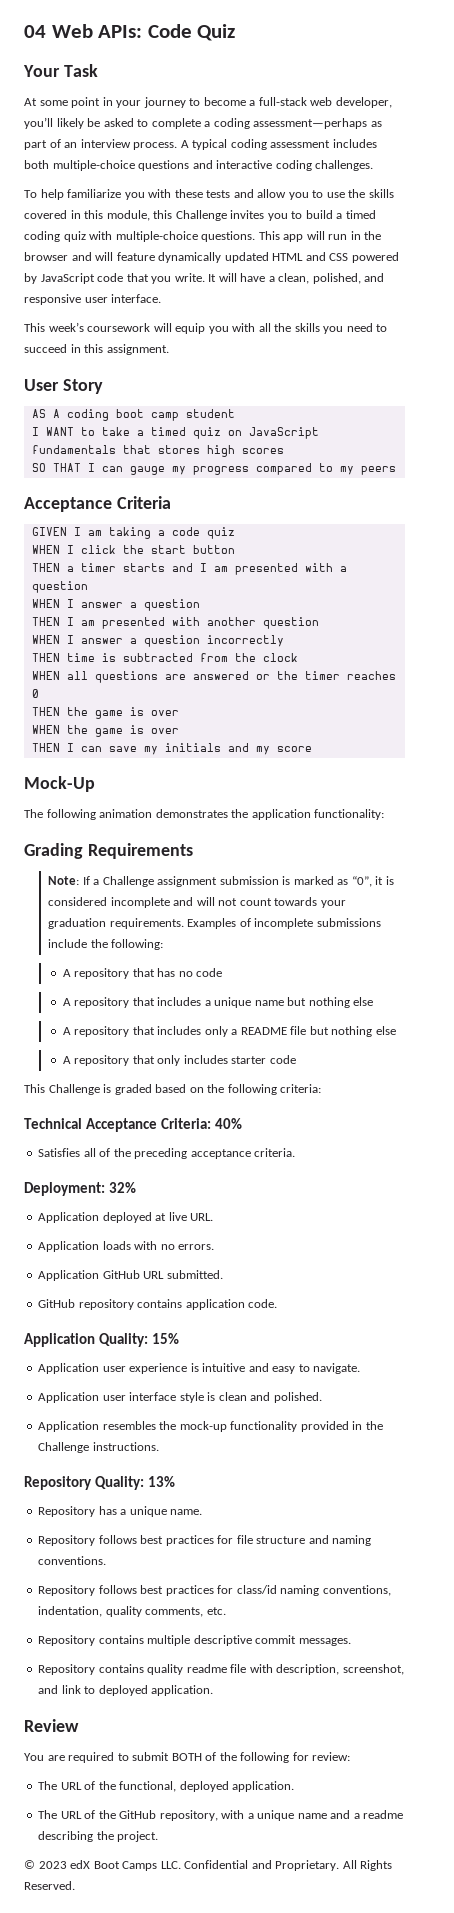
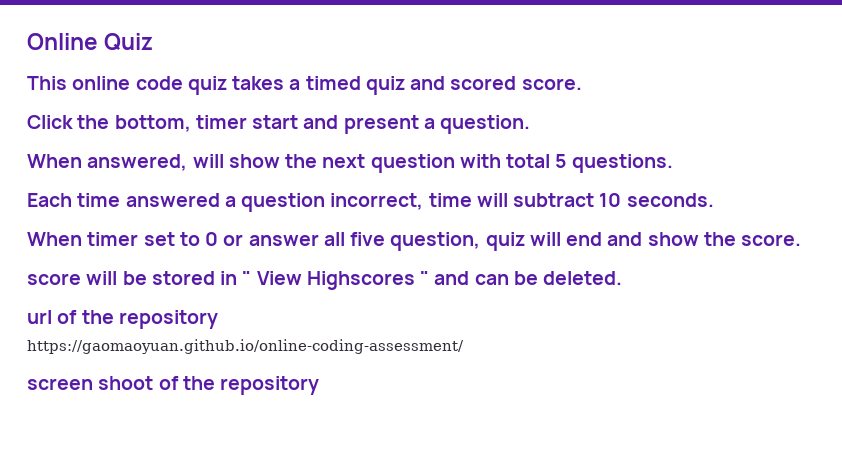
- 04 Web APIs: Code Quiz
- Your Task
- At some point in your journey to become a full-stack web developer, you’ll likely be asked to complete a coding assessment—perhaps as part of an interview process. A typical coding assessment includes both multiple-choice questions and interactive coding challenges.
- To help familiarize you with these tests and allow you to use the skills covered in this module, this Challenge invites you to build a timed coding quiz with multiple-choice questions. This app will run in the browser and will feature dynamically updated HTML and CSS powered by JavaScript code that you write. It will have a clean, polished, and responsive user interface.
- This week’s coursework will equip you with all the skills you need to succeed in this assignment.
- User Story
- AS A coding boot camp student
- I WANT to take a timed quiz on JavaScript fundamentals that stores high scores
- SO THAT I can gauge my progress compared to my peers
- Acceptance Criteria
- GIVEN I am taking a code quiz
- WHEN I click the start button
- THEN a timer starts and I am presented with a question
- WHEN I answer a question
- THEN I am presented with another question
- WHEN I answer a question incorrectly
- THEN time is subtracted from the clock
- WHEN all questions are answered or the timer reaches 0
- THEN the game is over
- WHEN the game is over
- THEN I can save my initials and my score
- Mock-Up
- The following animation demonstrates the application functionality:
- Grading Requirements
- Note: If a Challenge assignment submission is marked as “0”, it is considered incomplete and will not count towards your graduation requirements. Examples of incomplete submissions include the following:
- A repository that has no code
- A repository that includes a unique name but nothing else
- A repository that includes only a README file but nothing else
- A repository that only includes starter code
- This Challenge is graded based on the following criteria:
- Technical Acceptance Criteria: 40%
- Satisfies all of the preceding acceptance criteria.
- Deployment: 32%
- Application deployed at live URL.
- Application loads with no errors.
- Application GitHub URL submitted.
- GitHub repository contains application code.
- Application Quality: 15%
- Application user experience is intuitive and easy to navigate.
- Application user interface style is clean and polished.
- Application resembles the mock-up functionality provided in the Challenge instructions.
- Repository Quality: 13%
- Repository has a unique name.
- Repository follows best practices for file structure and naming conventions.
- Repository follows best practices for class/id naming conventions, indentation, quality comments, etc.
- Repository contains multiple descriptive commit messages.
- Repository contains quality readme file with description, screenshot, and link to deployed application.
- Review
- You are required to submit BOTH of the following for review:
- The URL of the functional, deployed application.
- The URL of the GitHub repository, with a unique name and a readme describing the project.
- © 2023 edX Boot Camps LLC. Confidential and Proprietary. All Rights Reserved.
+ Online Quiz
+ This online code quiz takes a timed quiz and scored score.
+ Click the bottom, timer start and present a question.
+ When answered, will show the next question with total 5 questions.
+ Each time answered a question incorrect, time will subtract 10 seconds.
+ When timer set to 0 or answer all five question, quiz will end and show the score.
+ score will be stored in " View Highscores " and can be deleted.
+ url of the repository
+ https://gaomaoyuan.github.io/online-coding-assessment/
+ screen shoot of the repository

